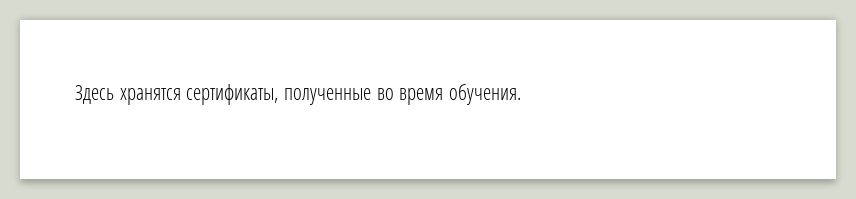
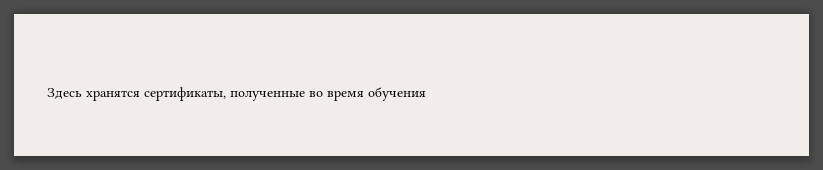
- Здесь хранятся сертификаты, полученные во время обучения.
+ Здесь хранятся сертификаты, полученные во время обучения

